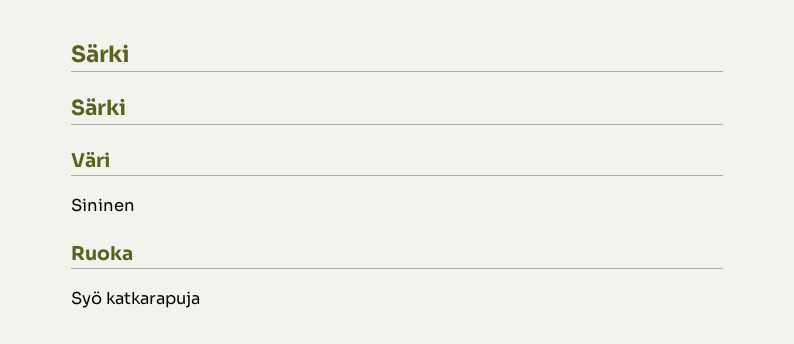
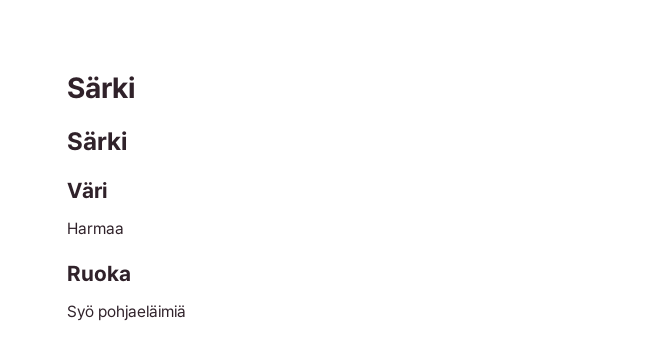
- Sininen
+ Harmaa
- Syö katkarapuja
+ Syö pohjaeläimiä

